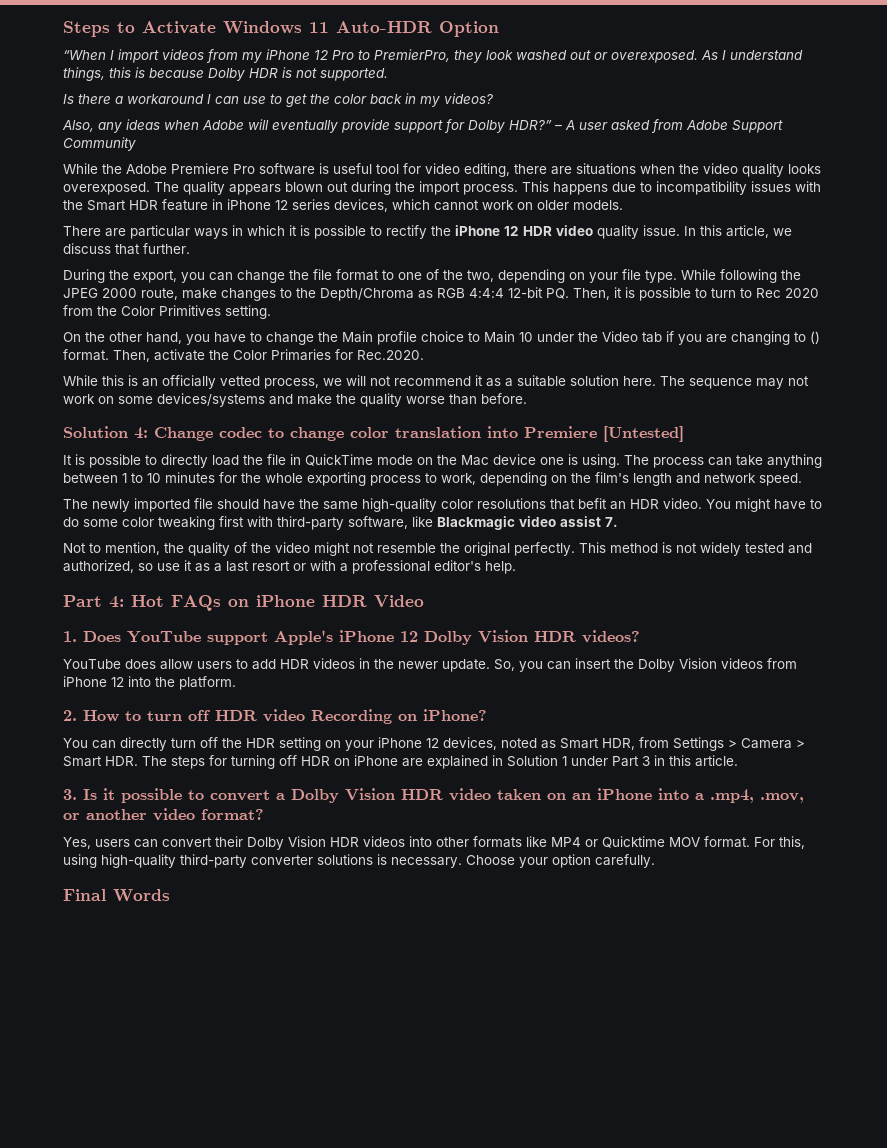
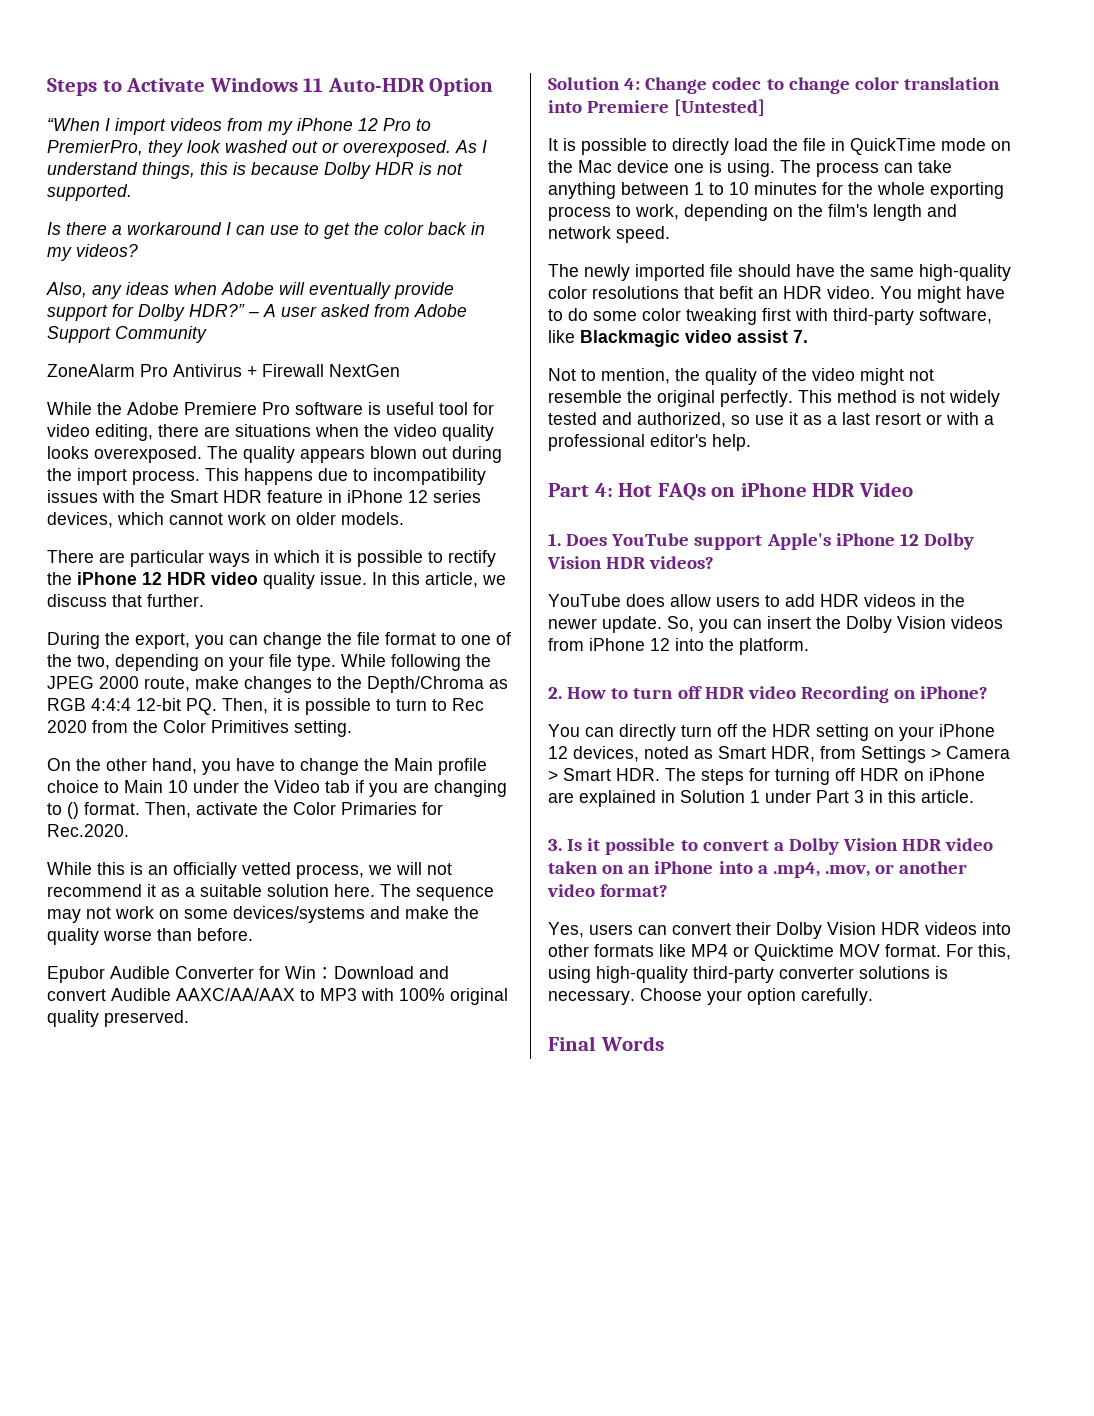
+ ZoneAlarm Pro Antivirus + Firewall NextGen
+ Epubor Audible Converter for Win：Download and convert Audible AAXC/AA/AAX to MP3 with 100% original quality preserved.

